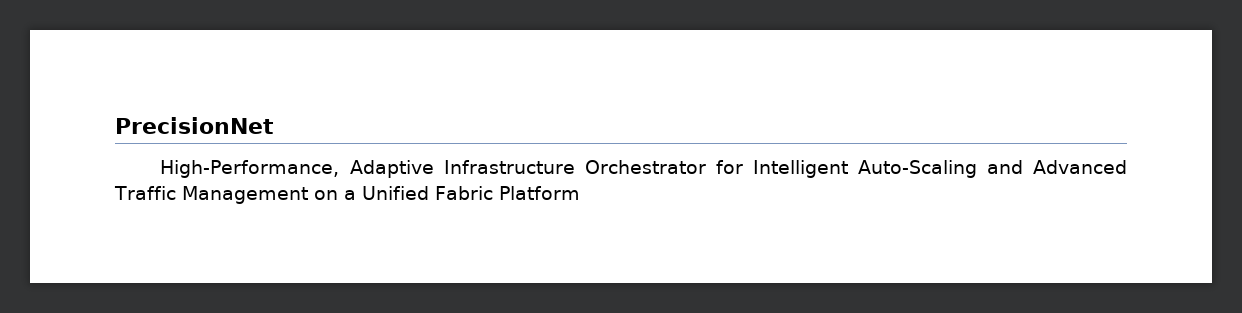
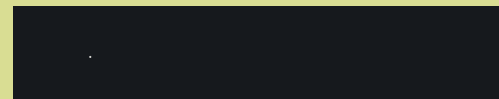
- PrecisionNet
- High-Performance, Adaptive Infrastructure Orchestrator for Intelligent Auto-Scaling and Advanced Traffic Management on a Unified Fabric Platform
+ .

